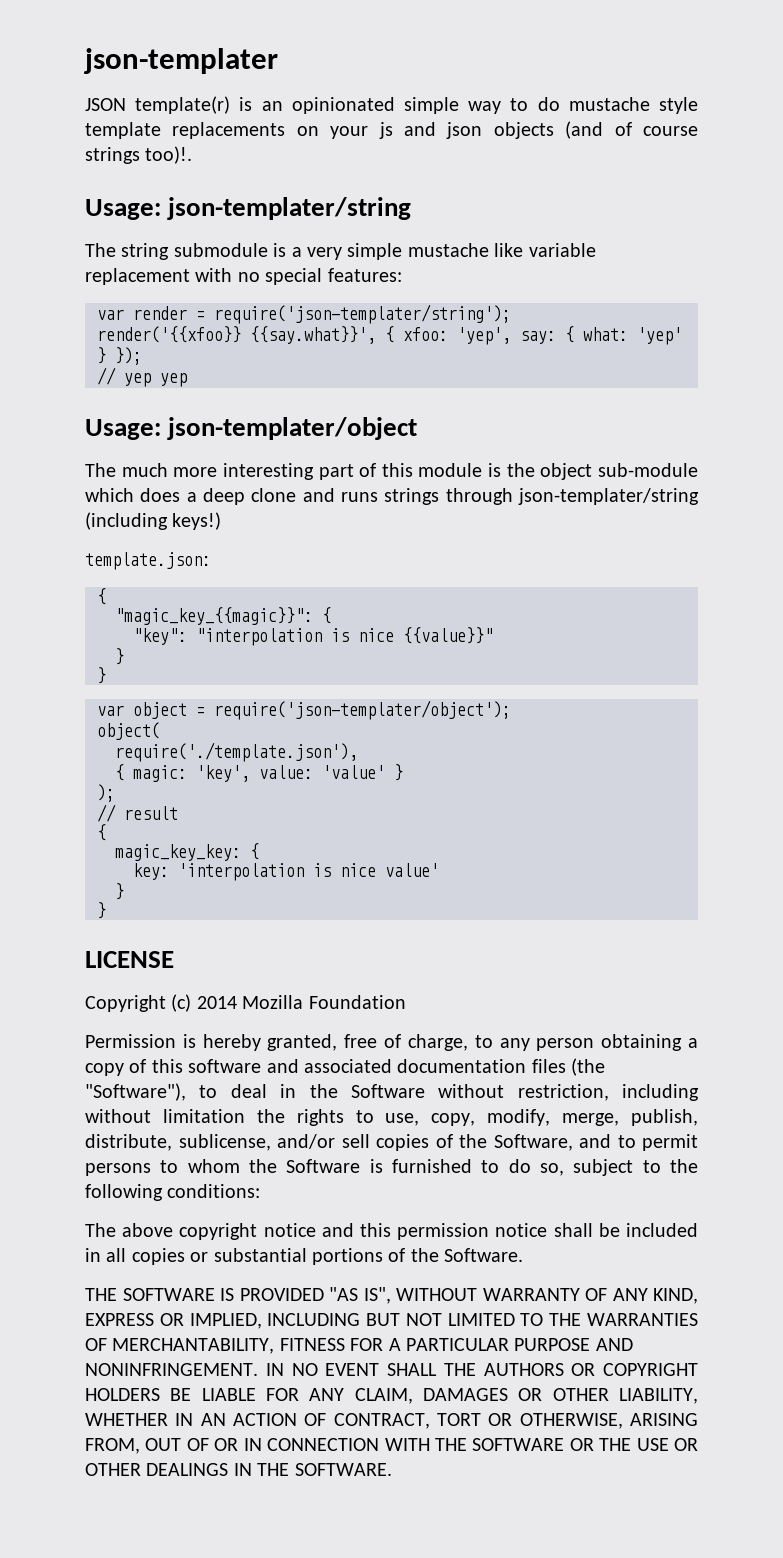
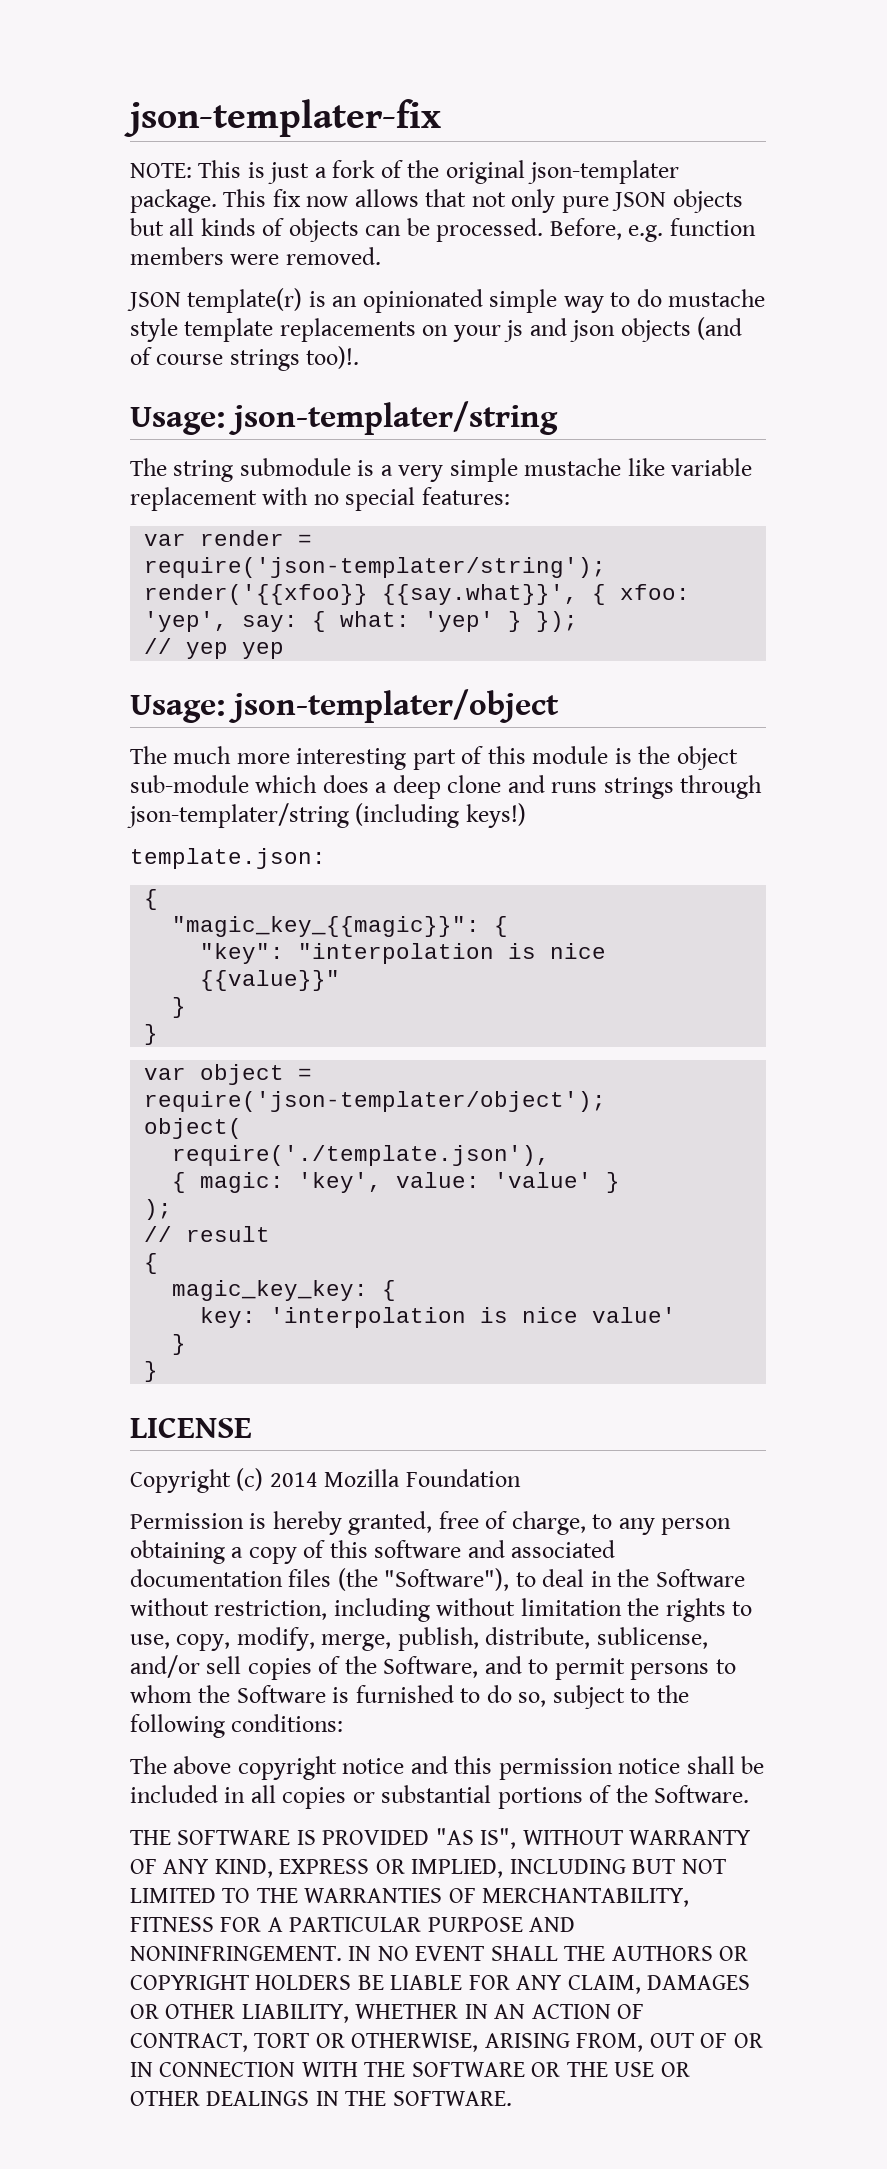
- json-templater
+ json-templater-fix
+ NOTE: This is just a fork of the original json-templater package. This fix now allows that not only pure JSON objects but all kinds of objects can be processed. Before, e.g. function members were removed.

